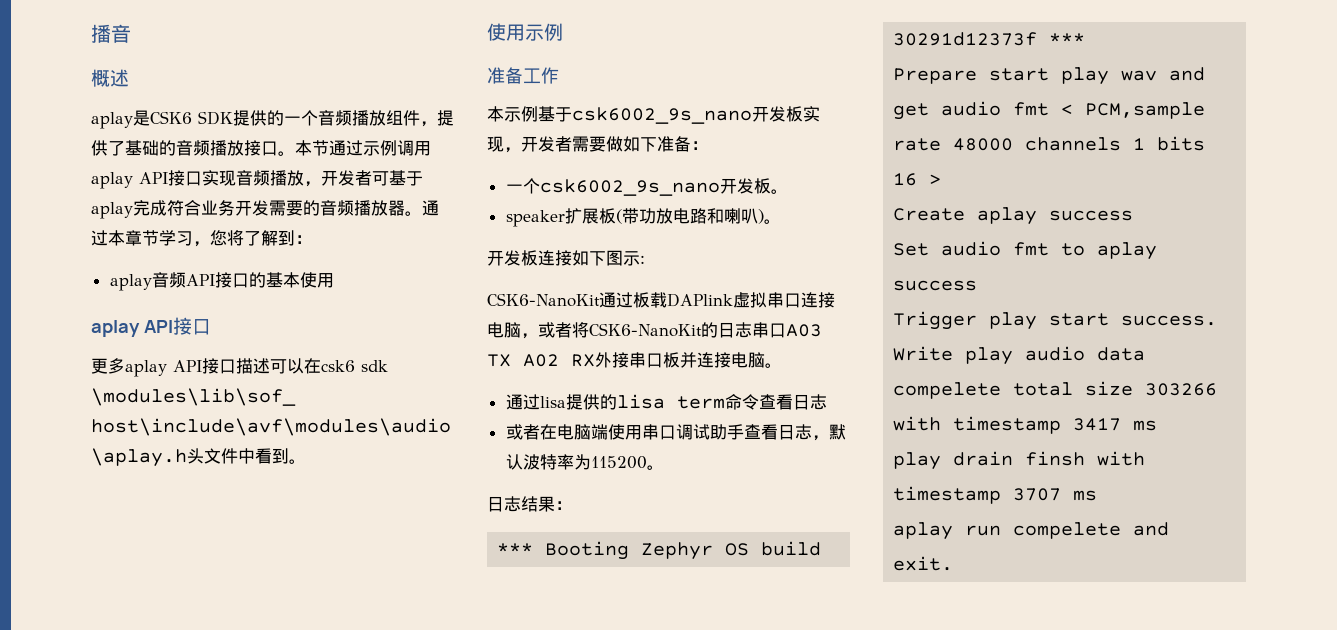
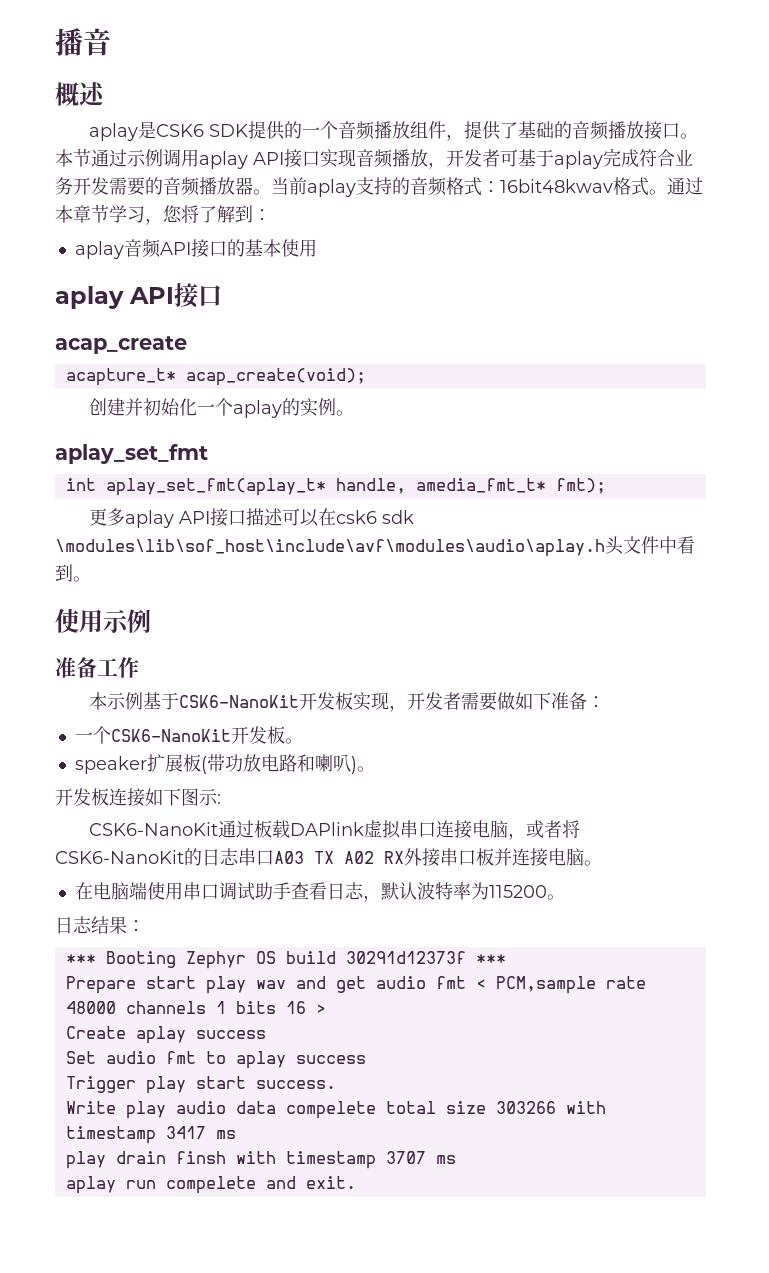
+ 当前aplay支持的音频格式：16bit48kwav格式。
+ acap_create
+ acapture_t* acap_create(void);
+ 创建并初始化一个aplay的实例。
+ aplay_set_fmt
+ int aplay_set_fmt(aplay_t* handle, amedia_fmt_t* fmt);
- 本示例基于csk6002_9s_nano开发板实现，开发者需要做如下准备：
+ 本示例基于CSK6-NanoKit开发板实现，开发者需要做如下准备：
- 一个csk6002_9s_nano开发板。
+ 一个CSK6-NanoKit开发板。
- 通过lisa提供的lisa term命令查看日志
- 或者在电脑端使用串口调试助手查看日志，默认波特率为115200。
+ 在电脑端使用串口调试助手查看日志，默认波特率为115200。

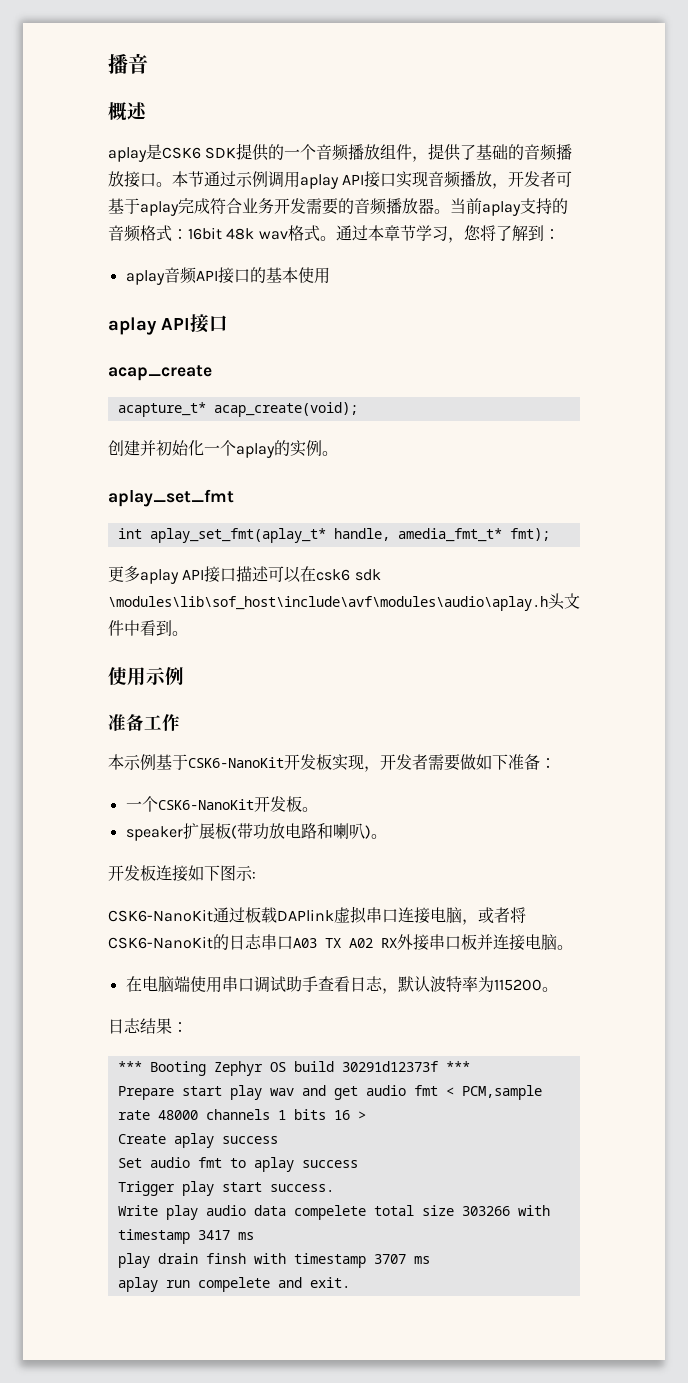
- 当前aplay支持的音频格式：16bit48kwav格式。
+ 当前aplay支持的音频格式：16bit 48k wav格式。

